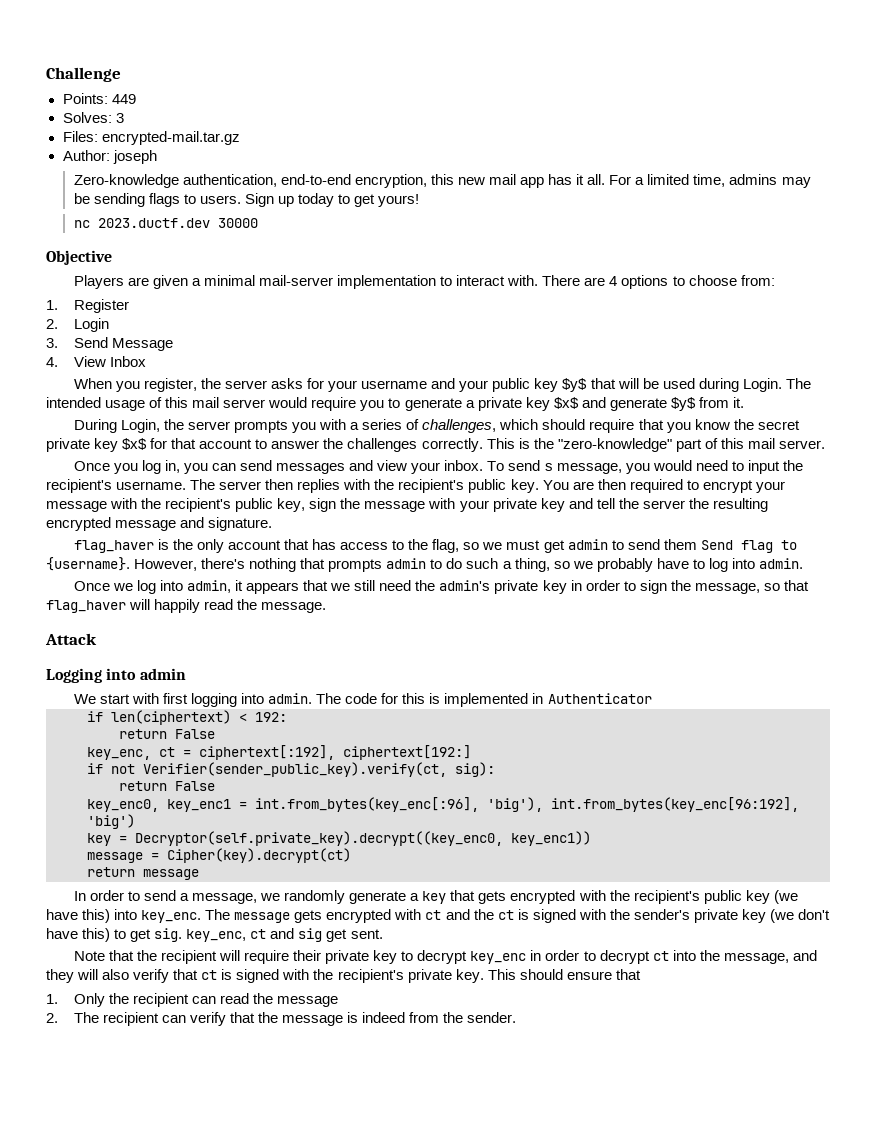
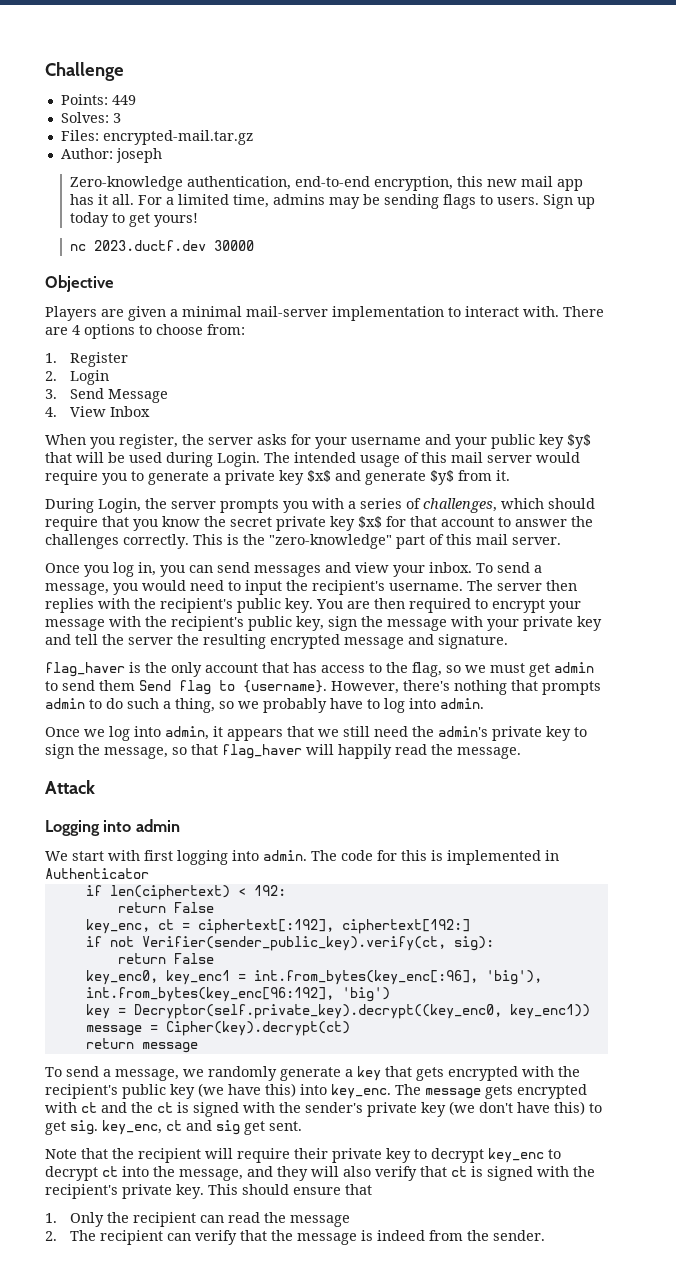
- To send s message, you would need to input the recipient's username.
+ To send a message, you would need to input the recipient's username.
- Once we log into admin, it appears that we still need the admin's private key in order to sign the message, so that flag_haver will happily read the message.
+ Once we log into admin, it appears that we still need the admin's private key to sign the message, so that flag_haver will happily read the message.
- In order to send a message, we randomly generate a key that gets encrypted with the recipient's public key (we have this) into key_enc.
+ To send a message, we randomly generate a key that gets encrypted with the recipient's public key (we have this) into key_enc.
- Note that the recipient will require their private key to decrypt key_enc in order to decrypt ct into the message, and they will also verify that ct is signed with the recipient's private key.
+ Note that the recipient will require their private key to decrypt key_enc to decrypt ct into the message, and they will also verify that ct is signed with the recipient's private key.

